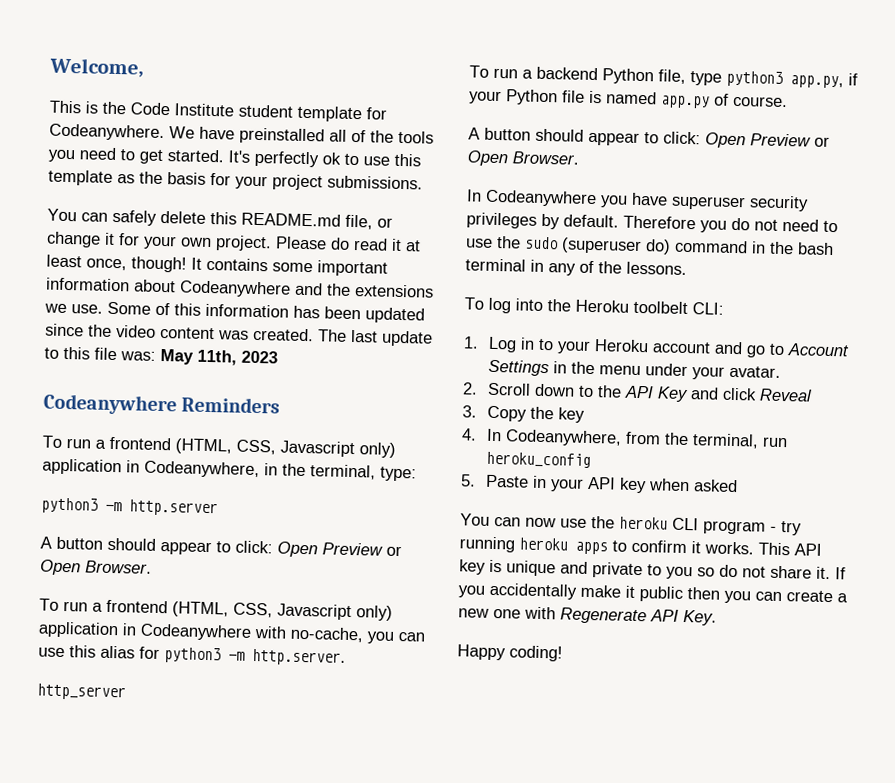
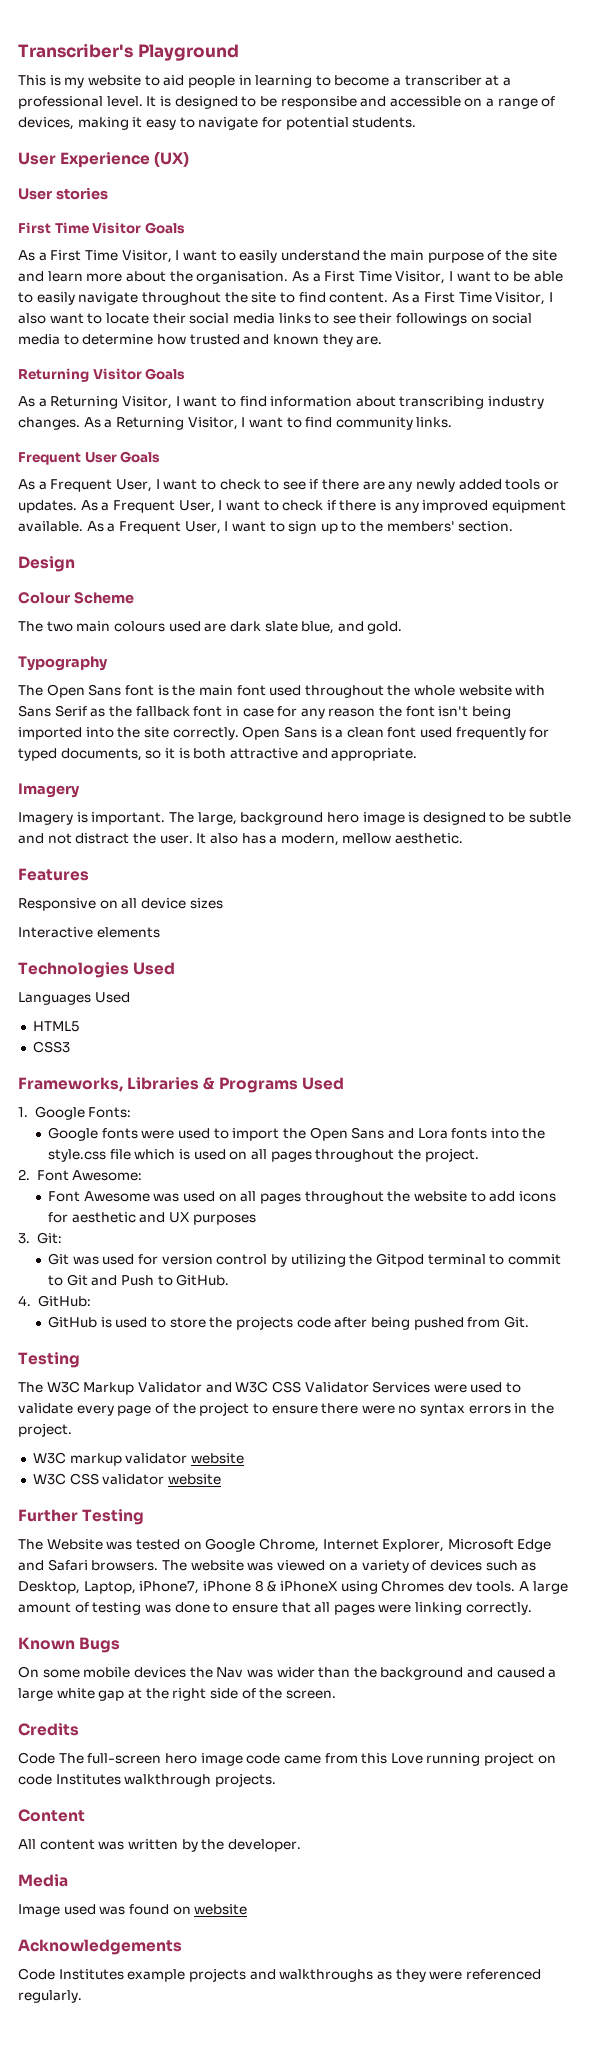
- Welcome,
+ Transcriber's Playground
- This is the Code Institute student template for Codeanywhere. We have preinstalled all of the tools you need to get started. It's perfectly ok to use this template as the basis for your project submissions.
- You can safely delete this README.md file, or change it for your own project. Please do read it at least once, though! It contains some important information about Codeanywhere and the extensions we use. Some of this information has been updated since the video content was created. The last update to this file was: May 11th, 2023
- Codeanywhere Reminders
- To run a frontend (HTML, CSS, Javascript only) application in Codeanywhere, in the terminal, type:
- python3 -m http.server
- A button should appear to click: Open Preview or Open Browser.
- To run a frontend (HTML, CSS, Javascript only) application in Codeanywhere with no-cache, you can use this alias for python3 -m http.server.
- http_server
- To run a backend Python file, type python3 app.py, if your Python file is named app.py of course.
- A button should appear to click: Open Preview or Open Browser.
- In Codeanywhere you have superuser security privileges by default. Therefore you do not need to use the sudo (superuser do) command in the bash terminal in any of the lessons.
- To log into the Heroku toolbelt CLI:
- 1. Log in to your Heroku account and go to Account Settings in the menu under your avatar.
- 2. Scroll down to the API Key and click Reveal
- 3. Copy the key
- 4. In Codeanywhere, from the terminal, run heroku_config
- 5. Paste in your API key when asked
- You can now use the heroku CLI program - try running heroku apps to confirm it works. This API key is unique and private to you so do not share it. If you accidentally make it public then you can create a new one with Regenerate API Key.
- Happy coding!
+ This is my website to aid people in learning to become a transcriber at a professional level. It is designed to be responsibe and accessible on a range of devices, making it easy to navigate for potential students.
+ User Experience (UX)
+ User stories
+ First Time Visitor Goals
+ As a First Time Visitor, I want to easily understand the main purpose of the site and learn more about the organisation. As a First Time Visitor, I want to be able to easily navigate throughout the site to find content. As a First Time Visitor, I also want to locate their social media links to see their followings on social media to determine how trusted and known they are.
+ Returning Visitor Goals
+ As a Returning Visitor, I want to find information about transcribing industry changes. As a Returning Visitor, I want to find community links.
+ Frequent User Goals
+ As a Frequent User, I want to check to see if there are any newly added tools or updates. As a Frequent User, I want to check if there is any improved equipment available. As a Frequent User, I want to sign up to the members' section.
+ Design
+ Colour Scheme
+ The two main colours used are dark slate blue, and gold.
+ Typography
+ The Open Sans font is the main font used throughout the whole website with Sans Serif as the fallback font in case for any reason the font isn't being imported into the site correctly. Open Sans is a clean font used frequently for typed documents, so it is both attractive and appropriate.
+ Imagery
+ Imagery is important. The large, background hero image is designed to be subtle and not distract the user. It also has a modern, mellow aesthetic.
+ Features
+ Responsive on all device sizes
+ Interactive elements
+ Technologies Used
+ Languages Used
+ HTML5
+ CSS3
+ Frameworks, Libraries & Programs Used
+ 1. Google Fonts:
+ Google fonts were used to import the Open Sans and Lora fonts into the style.css file which is used on all pages throughout the project.
+ 2. Font Awesome:
+ Font Awesome was used on all pages throughout the website to add icons for aesthetic and UX purposes
+ 3. Git:
+ Git was used for version control by utilizing the Gitpod terminal to commit to Git and Push to GitHub.
+ 4. GitHub:
+ GitHub is used to store the projects code after being pushed from Git.
+ Testing
+ The W3C Markup Validator and W3C CSS Validator Services were used to validate every page of the project to ensure there were no syntax errors in the project.
+ W3C markup validator website
+ W3C CSS validator website
+ Further Testing
+ The Website was tested on Google Chrome, Internet Explorer, Microsoft Edge and Safari browsers. The website was viewed on a variety of devices such as Desktop, Laptop, iPhone7, iPhone 8 & iPhoneX using Chromes dev tools. A large amount of testing was done to ensure that all pages were linking correctly.
+ Known Bugs
+ On some mobile devices the Nav was wider than the background and caused a large white gap at the right side of the screen.
+ Credits
+ Code The full-screen hero image code came from this Love running project on code Institutes walkthrough projects.
+ Content
+ All content was written by the developer.
+ Media
+ Image used was found on website
+ Acknowledgements
+ Code Institutes example projects and walkthroughs as they were referenced regularly.

